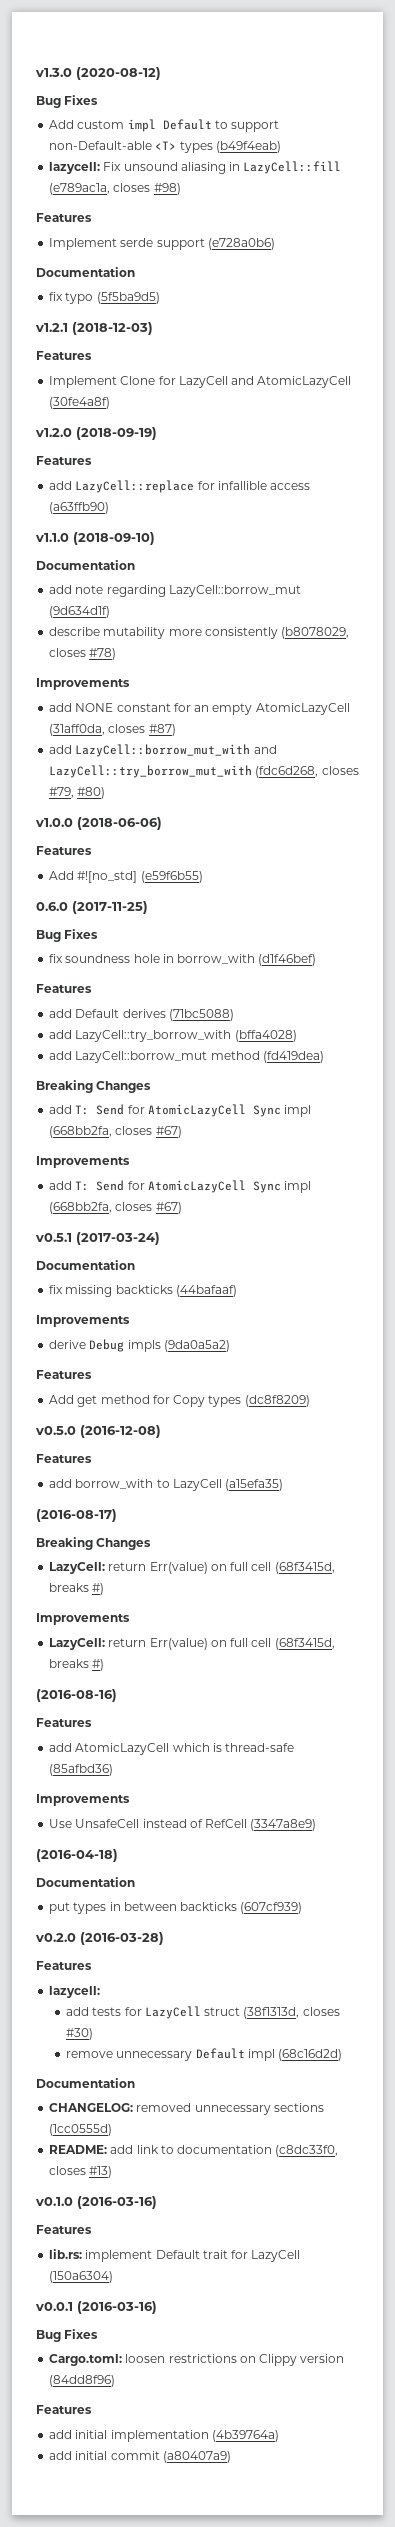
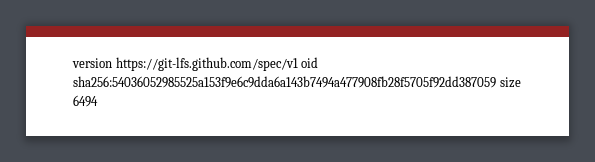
- v1.3.0 (2020-08-12)
- Bug Fixes
- Add custom impl Default to support non-Default-able <T> types (b49f4eab)
- lazycell: Fix unsound aliasing in LazyCell::fill (e789ac1a, closes #98)
- Features
- Implement serde support (e728a0b6)
- Documentation
- fix typo (5f5ba9d5)
- v1.2.1 (2018-12-03)
- Features
- Implement Clone for LazyCell and AtomicLazyCell (30fe4a8f)
- v1.2.0 (2018-09-19)
- Features
- add LazyCell::replace for infallible access (a63ffb90)
- v1.1.0 (2018-09-10)
- Documentation
- add note regarding LazyCell::borrow_mut (9d634d1f)
- describe mutability more consistently (b8078029, closes #78)
- Improvements
- add NONE constant for an empty AtomicLazyCell (31aff0da, closes #87)
- add LazyCell::borrow_mut_with and LazyCell::try_borrow_mut_with (fdc6d268, closes #79, #80)
- v1.0.0 (2018-06-06)
- Features
- Add #![no_std] (e59f6b55)
- 0.6.0 (2017-11-25)
- Bug Fixes
- fix soundness hole in borrow_with (d1f46bef)
- Features
- add Default derives (71bc5088)
- add LazyCell::try_borrow_with (bffa4028)
- add LazyCell::borrow_mut method (fd419dea)
- Breaking Changes
- add T: Send for AtomicLazyCell Sync impl (668bb2fa, closes #67)
- Improvements
- add T: Send for AtomicLazyCell Sync impl (668bb2fa, closes #67)
- v0.5.1 (2017-03-24)
- Documentation
- fix missing backticks (44bafaaf)
- Improvements
- derive Debug impls (9da0a5a2)
- Features
- Add get method for Copy types (dc8f8209)
- v0.5.0 (2016-12-08)
- Features
- add borrow_with to LazyCell (a15efa35)
- (2016-08-17)
- Breaking Changes
- LazyCell: return Err(value) on full cell (68f3415d, breaks #)
- Improvements
- LazyCell: return Err(value) on full cell (68f3415d, breaks #)
- (2016-08-16)
- Features
- add AtomicLazyCell which is thread-safe (85afbd36)
- Improvements
- Use UnsafeCell instead of RefCell (3347a8e9)
- (2016-04-18)
- Documentation
- put types in between backticks (607cf939)
- v0.2.0 (2016-03-28)
- Features
- lazycell:
- add tests for LazyCell struct (38f1313d, closes #30)
- remove unnecessary Default impl (68c16d2d)
- Documentation
- CHANGELOG: removed unnecessary sections (1cc0555d)
- README: add link to documentation (c8dc33f0, closes #13)
- v0.1.0 (2016-03-16)
- Features
- lib.rs: implement Default trait for LazyCell (150a6304)
- v0.0.1 (2016-03-16)
- Bug Fixes
- Cargo.toml: loosen restrictions on Clippy version (84dd8f96)
- Features
- add initial implementation (4b39764a)
- add initial commit (a80407a9)
+ version https://git-lfs.github.com/spec/v1 oid sha256:54036052985525a153f9e6c9dda6a143b7494a477908fb28f5705f92dd387059 size 6494

